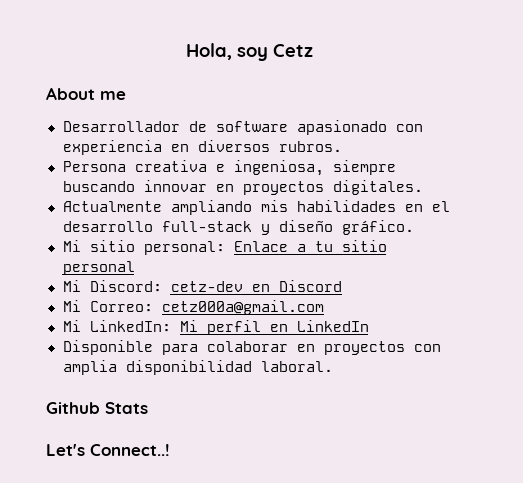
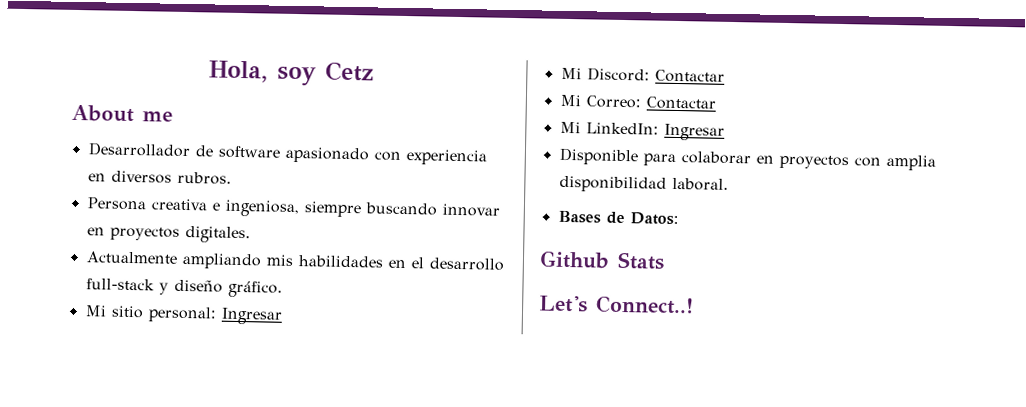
- Mi sitio personal: Enlace a tu sitio personal
+ Mi sitio personal: Ingresar
- Mi Discord: cetz-dev en Discord
+ Mi Discord: Contactar
- Mi Correo: cetz000a@gmail.com
+ Mi Correo: Contactar
- Mi LinkedIn: Mi perfil en LinkedIn
+ Mi LinkedIn: Ingresar
+ Bases de Datos:

